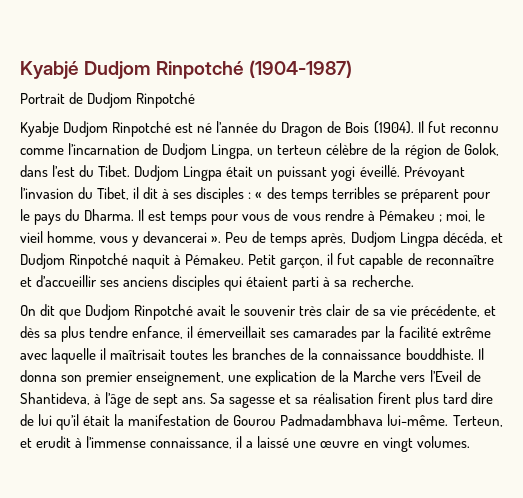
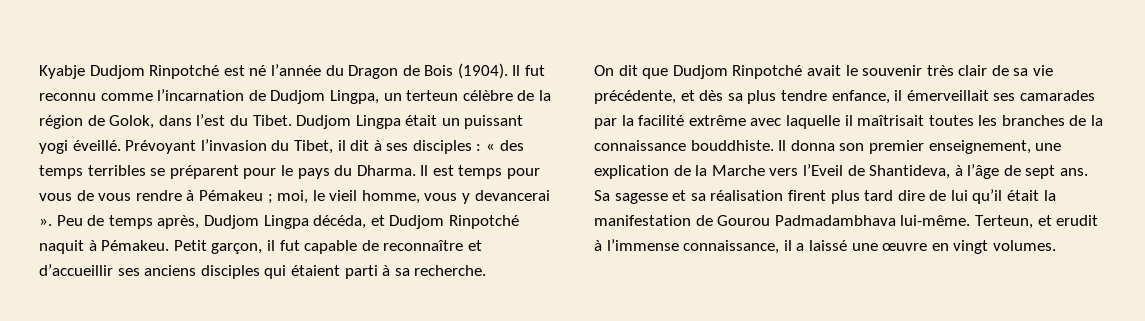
- Kyabjé Dudjom Rinpotché (1904-1987)
- Portrait de Dudjom Rinpotché

